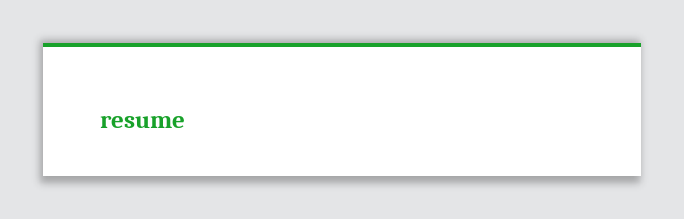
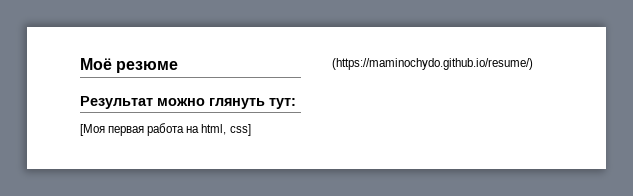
- resume
+ Моё резюме
+ Результат можно глянуть тут:
+ [Моя первая работа на html, css] (https://maminochydo.github.io/resume/)

